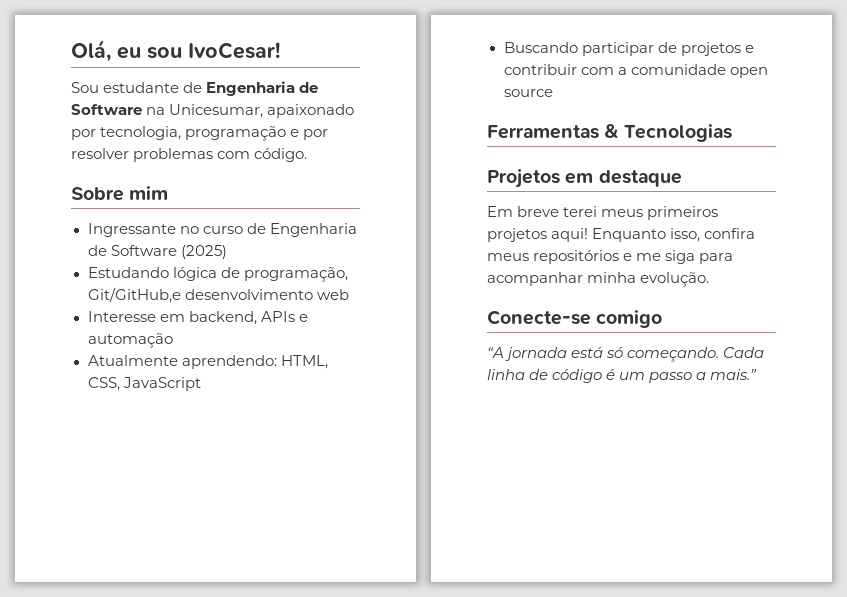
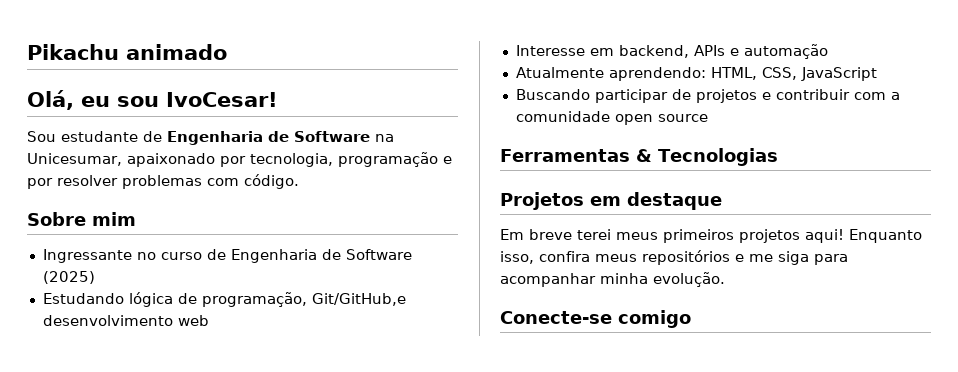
+ Pikachu animado
- “A jornada está só começando. Cada linha de código é um passo a mais.”

